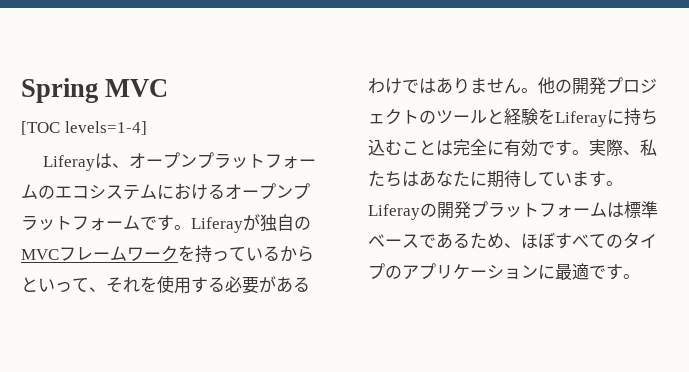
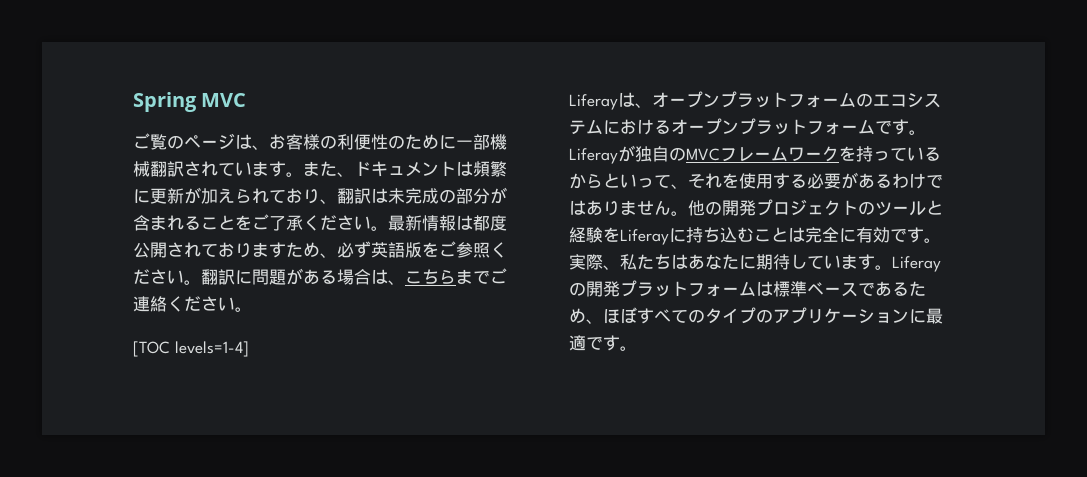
+ ご覧のページは、お客様の利便性のために一部機械翻訳されています。また、ドキュメントは頻繁に更新が加えられており、翻訳は未完成の部分が含まれることをご了承ください。最新情報は都度公開されておりますため、必ず英語版をご参照ください。翻訳に問題がある場合は、こちらまでご連絡ください。

